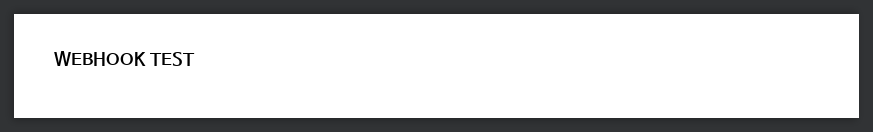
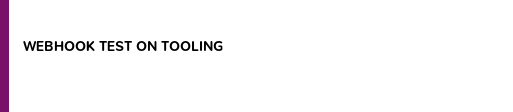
- WEBHOOK TEST
+ WEBHOOK TEST ON TOOLING

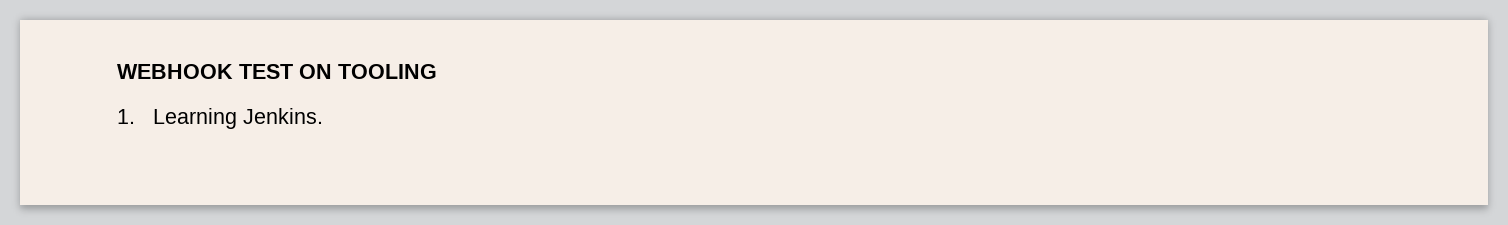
+ 1. Learning Jenkins.

